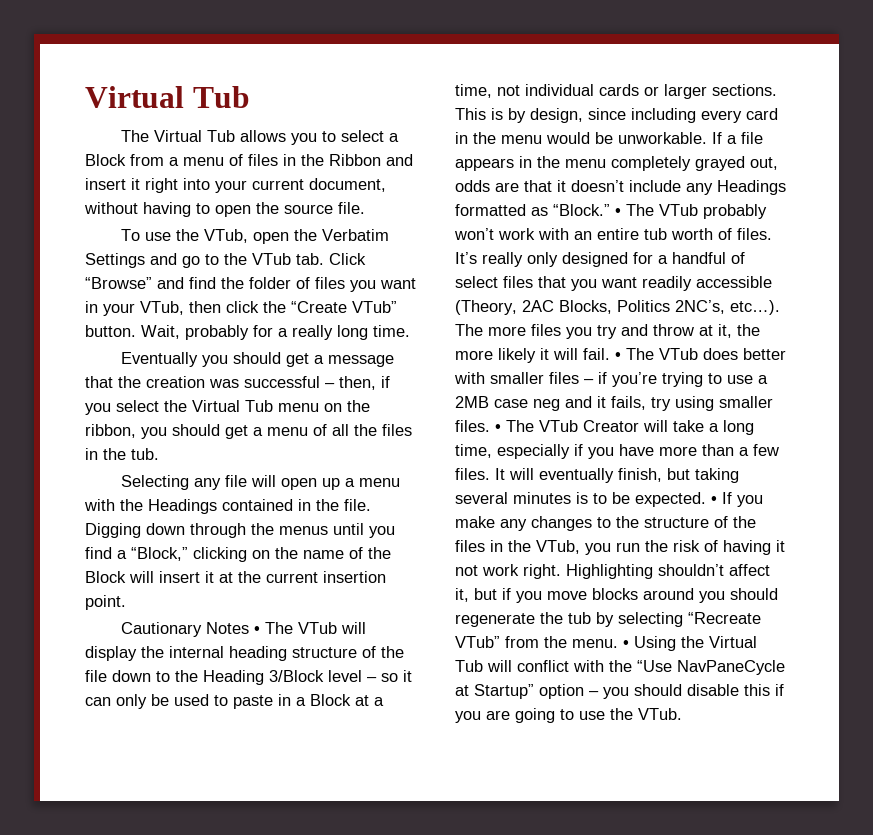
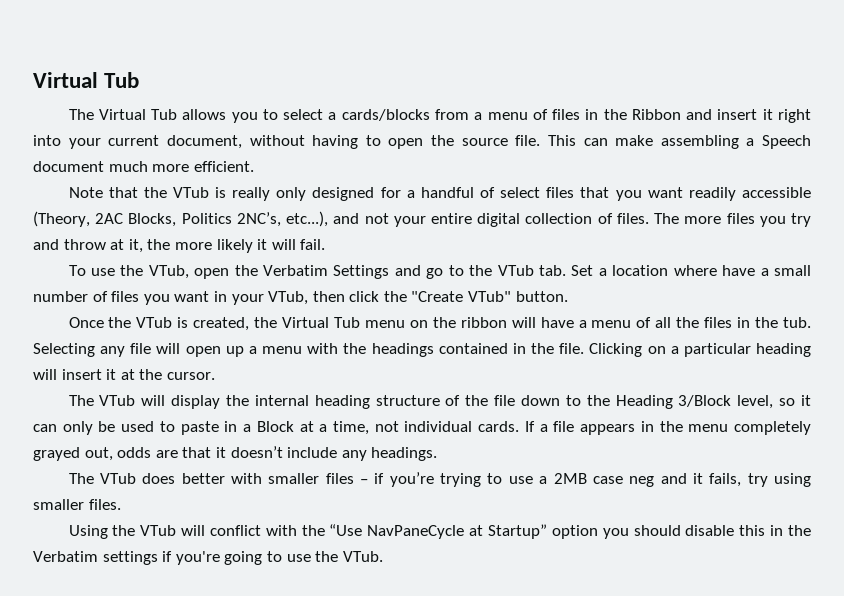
- The Virtual Tub allows you to select a Block from a menu of files in the Ribbon and insert it right into your current document, without having to open the source file.
- To use the VTub, open the Verbatim Settings and go to the VTub tab. Click “Browse” and find the folder of files you want in your VTub, then click the “Create VTub” button. Wait, probably for a really long time.
- Eventually you should get a message that the creation was successful – then, if you select the Virtual Tub menu on the ribbon, you should get a menu of all the files in the tub.
- Selecting any file will open up a menu with the Headings contained in the file. Digging down through the menus until you find a “Block,” clicking on the name of the Block will insert it at the current insertion point.
- Cautionary Notes • The VTub will display the internal heading structure of the file down to the Heading 3/Block level – so it can only be used to paste in a Block at a time, not individual cards or larger sections. This is by design, since including every card in the menu would be unworkable. If a file appears in the menu completely grayed out, odds are that it doesn’t include any Headings formatted as “Block.” • The VTub probably won’t work with an entire tub worth of files. It’s really only designed for a handful of select files that you want readily accessible (Theory, 2AC Blocks, Politics 2NC’s, etc…).
+ The Virtual Tub allows you to select a cards/blocks from a menu of files in the Ribbon and insert it right into your current document, without having to open the source file. This can make assembling a Speech document much more efficient.
+ Note that the VTub is really only designed for a handful of select files that you want readily accessible (Theory, 2AC Blocks, Politics 2NC’s, etc...), and not your entire digital collection of files.
- The more files you try and throw at it, the more likely it will fail. • The VTub does better with smaller files – if you’re trying to use a 2MB case neg and it fails, try using smaller files. • The VTub Creator will take a long time, especially if you have more than a few files. It will eventually finish, but taking several minutes is to be expected. • If you make any changes to the structure of the files in the VTub, you run the risk of having it not work right. Highlighting shouldn’t affect it, but if you move blocks around you should regenerate the tub by selecting “Recreate VTub” from the menu. • Using the Virtual Tub will conflict with the “Use NavPaneCycle at Startup” option – you should disable this if you are going to use the VTub.
+ The more files you try and throw at it, the more likely it will fail.
+ To use the VTub, open the Verbatim Settings and go to the VTub tab. Set a location where have a small number of files you want in your VTub, then click the "Create VTub" button.
+ Once the VTub is created, the Virtual Tub menu on the ribbon will have a menu of all the files in the tub. Selecting any file will open up a menu with the headings contained in the file. Clicking on a particular heading will insert it at the cursor.
+ The VTub will display the internal heading structure of the file down to the Heading 3/Block level, so it can only be used to paste in a Block at a time, not individual cards. If a file appears in the menu completely grayed out, odds are that it doesn’t include any headings.
+ The VTub does better with smaller files – if you’re trying to use a 2MB case neg and it fails, try using smaller files.
+ Using the VTub will conflict with the “Use NavPaneCycle at Startup” option you should disable this in the Verbatim settings if you're going to use the VTub.

